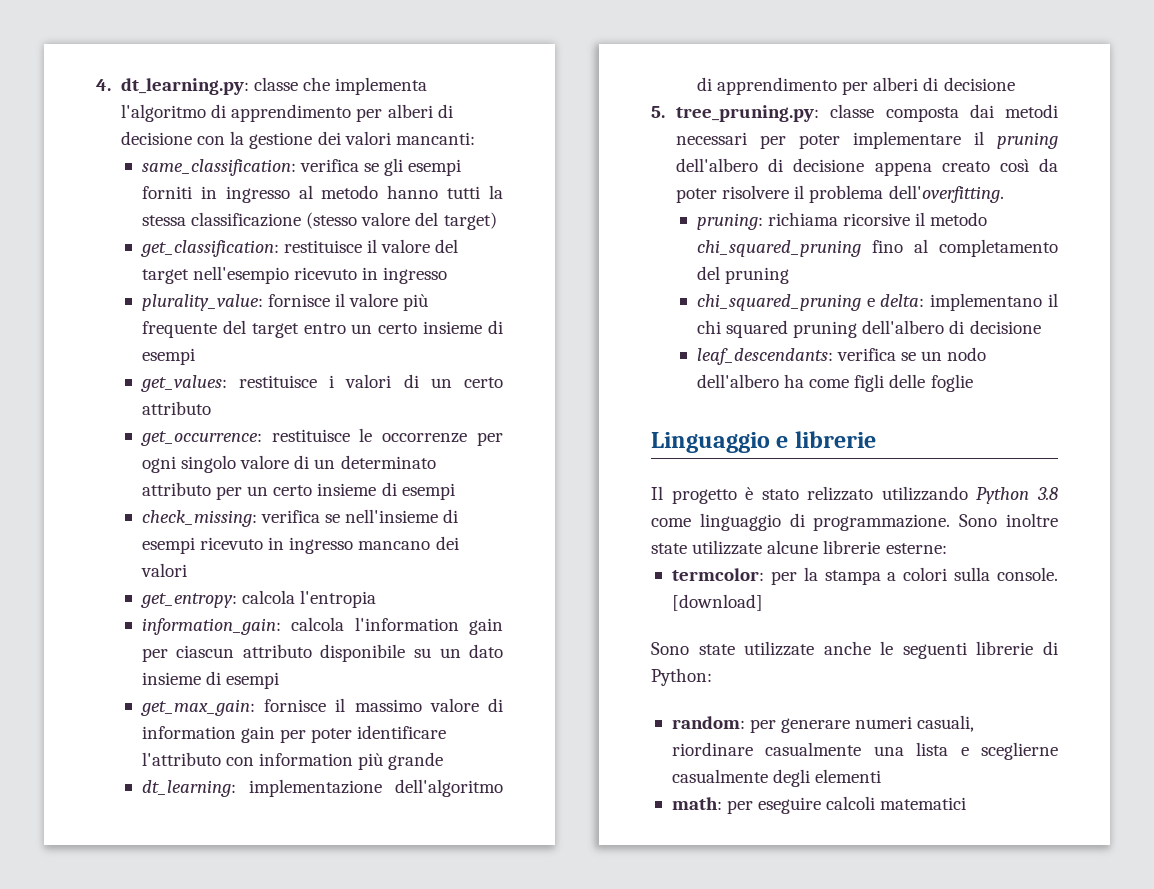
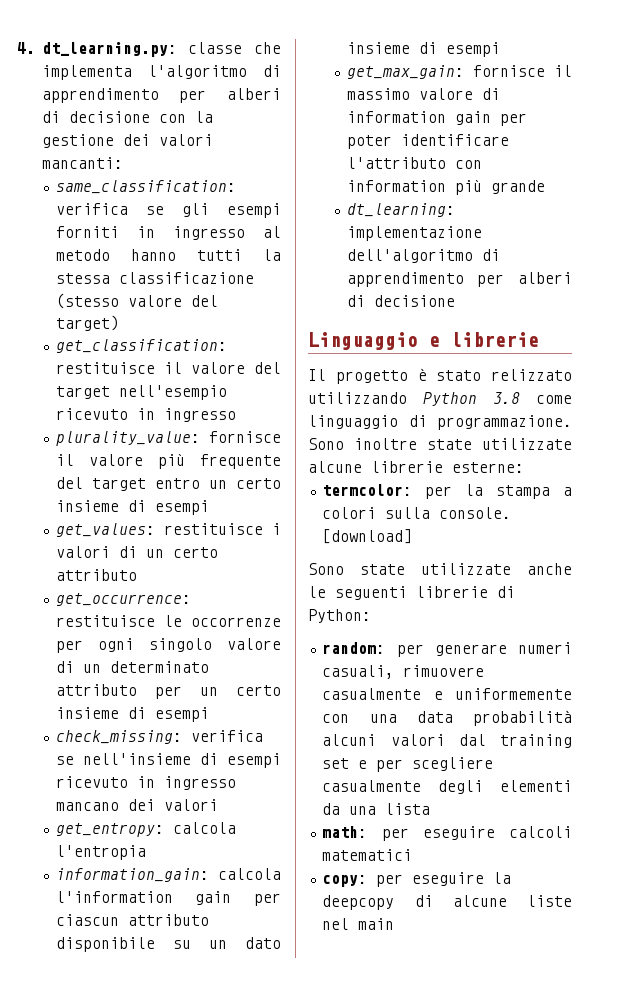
- 5. tree_pruning.py: classe composta dai metodi necessari per poter implementare il pruning dell'albero di decisione appena creato così da poter risolvere il problema dell'overfitting.
- pruning: richiama ricorsive il metodo chi_squared_pruning fino al completamento del pruning
- chi_squared_pruning e delta: implementano il chi squared pruning dell'albero di decisione
- leaf_descendants: verifica se un nodo dell'albero ha come figli delle foglie
- random: per generare numeri casuali, riordinare casualmente una lista e sceglierne casualmente degli elementi
+ random: per generare numeri casuali, rimuovere casualmente e uniformemente con una data probabilità alcuni valori dal training set e per scegliere casualmente degli elementi da una lista
+ copy: per eseguire la deepcopy di alcune liste nel main

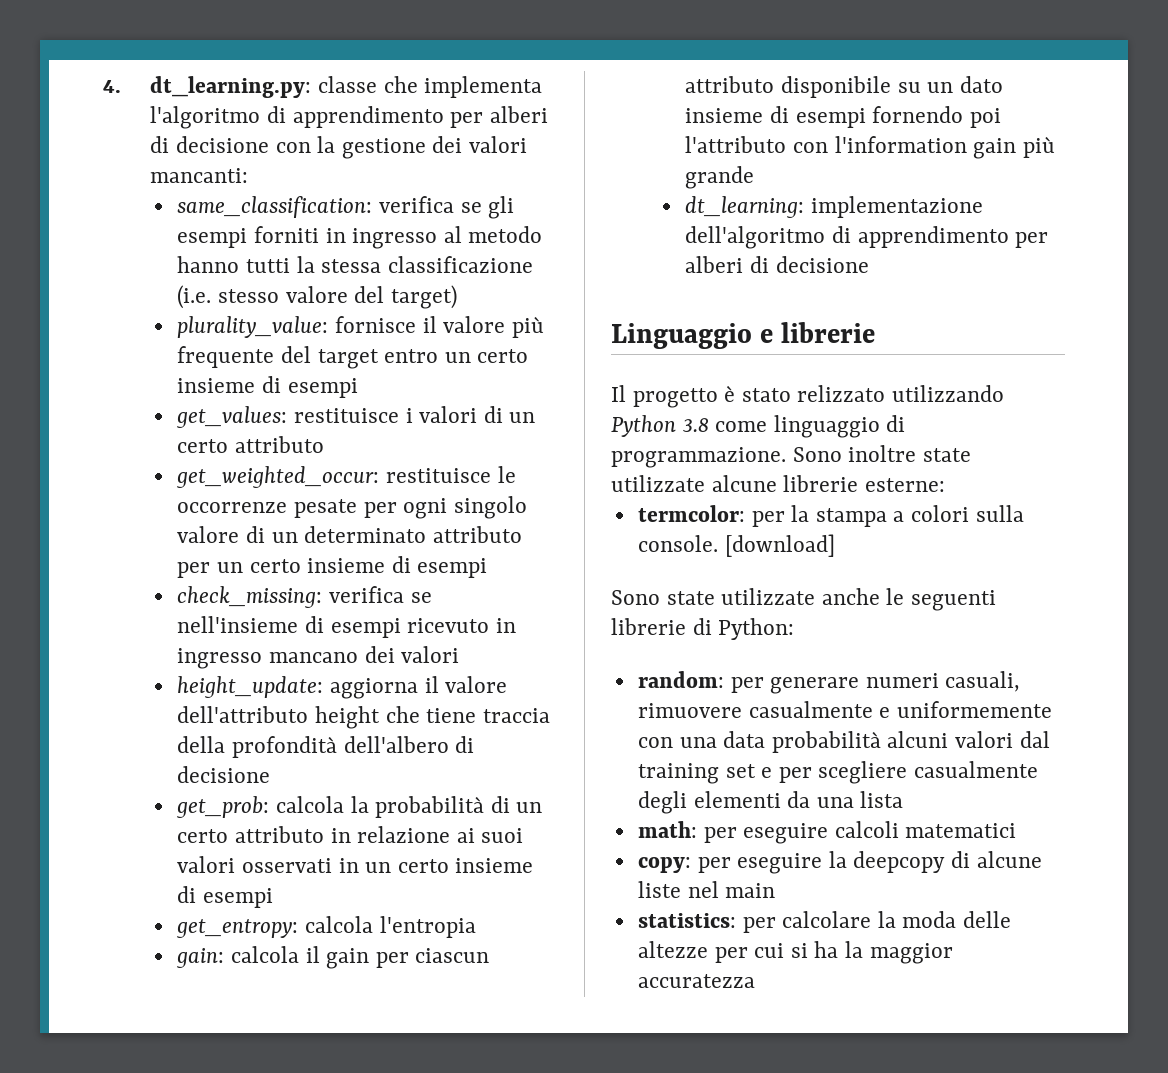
- same_classification: verifica se gli esempi forniti in ingresso al metodo hanno tutti la stessa classificazione (stesso valore del target)
+ same_classification: verifica se gli esempi forniti in ingresso al metodo hanno tutti la stessa classificazione (i.e. stesso valore del target)
- get_classification: restituisce il valore del target nell'esempio ricevuto in ingresso
- get_occurrence: restituisce le occorrenze per ogni singolo valore di un determinato attributo per un certo insieme di esempi
+ get_weighted_occur: restituisce le occorrenze pesate per ogni singolo valore di un determinato attributo per un certo insieme di esempi
+ height_update: aggiorna il valore dell'attributo height che tiene traccia della profondità dell'albero di decisione
+ get_prob: calcola la probabilità di un certo attributo in relazione ai suoi valori osservati in un certo insieme di esempi
- information_gain: calcola l'information gain per ciascun attributo disponibile su un dato insieme di esempi
- get_max_gain: fornisce il massimo valore di information gain per poter identificare l'attributo con information più grande
+ gain: calcola il gain per ciascun attributo disponibile su un dato insieme di esempi fornendo poi l'attributo con l'information gain più grande
+ statistics: per calcolare la moda delle altezze per cui si ha la maggior accuratezza

